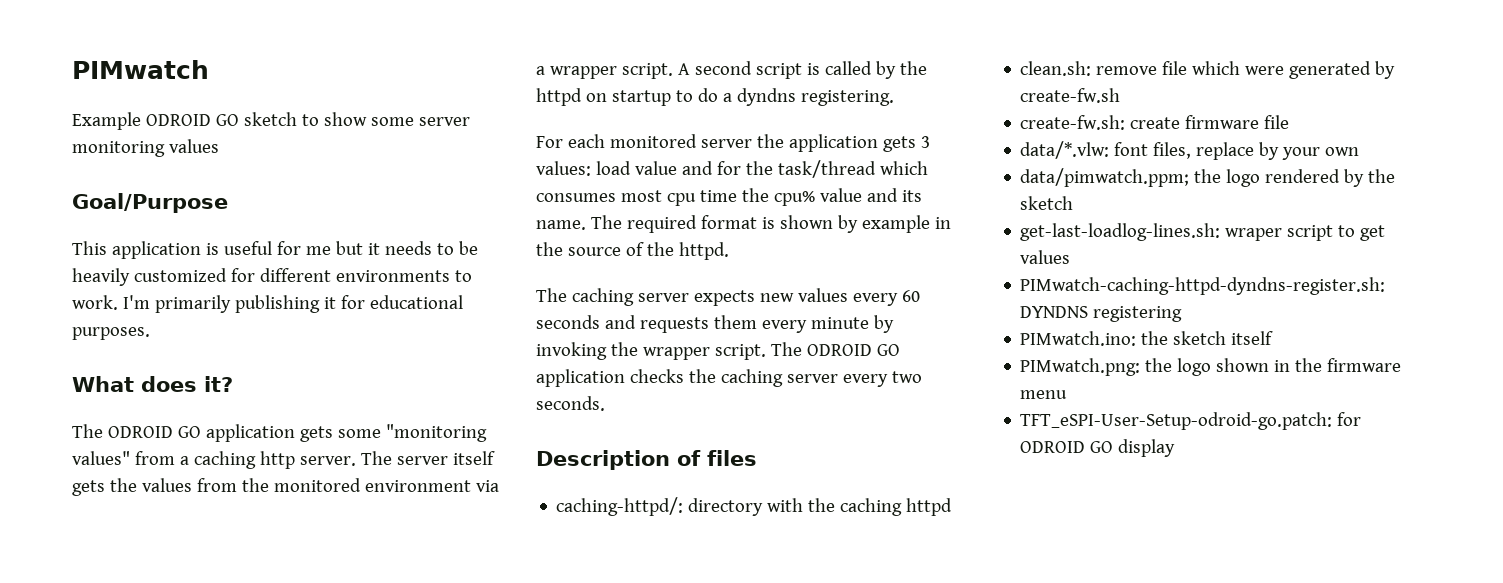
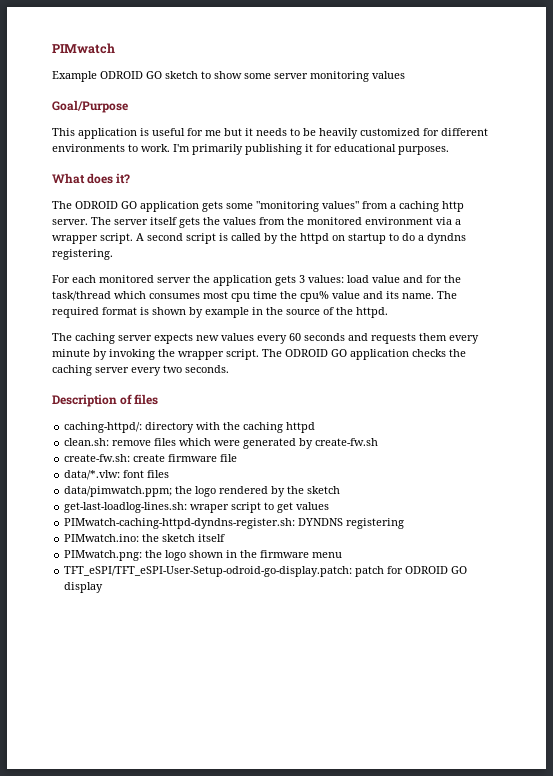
- clean.sh: remove file which were generated by create-fw.sh
+ clean.sh: remove files which were generated by create-fw.sh
- data/*.vlw: font files, replace by your own
+ data/*.vlw: font files
- TFT_eSPI-User-Setup-odroid-go.patch: for ODROID GO display
+ TFT_eSPI/TFT_eSPI-User-Setup-odroid-go-display.patch: patch for ODROID GO display

